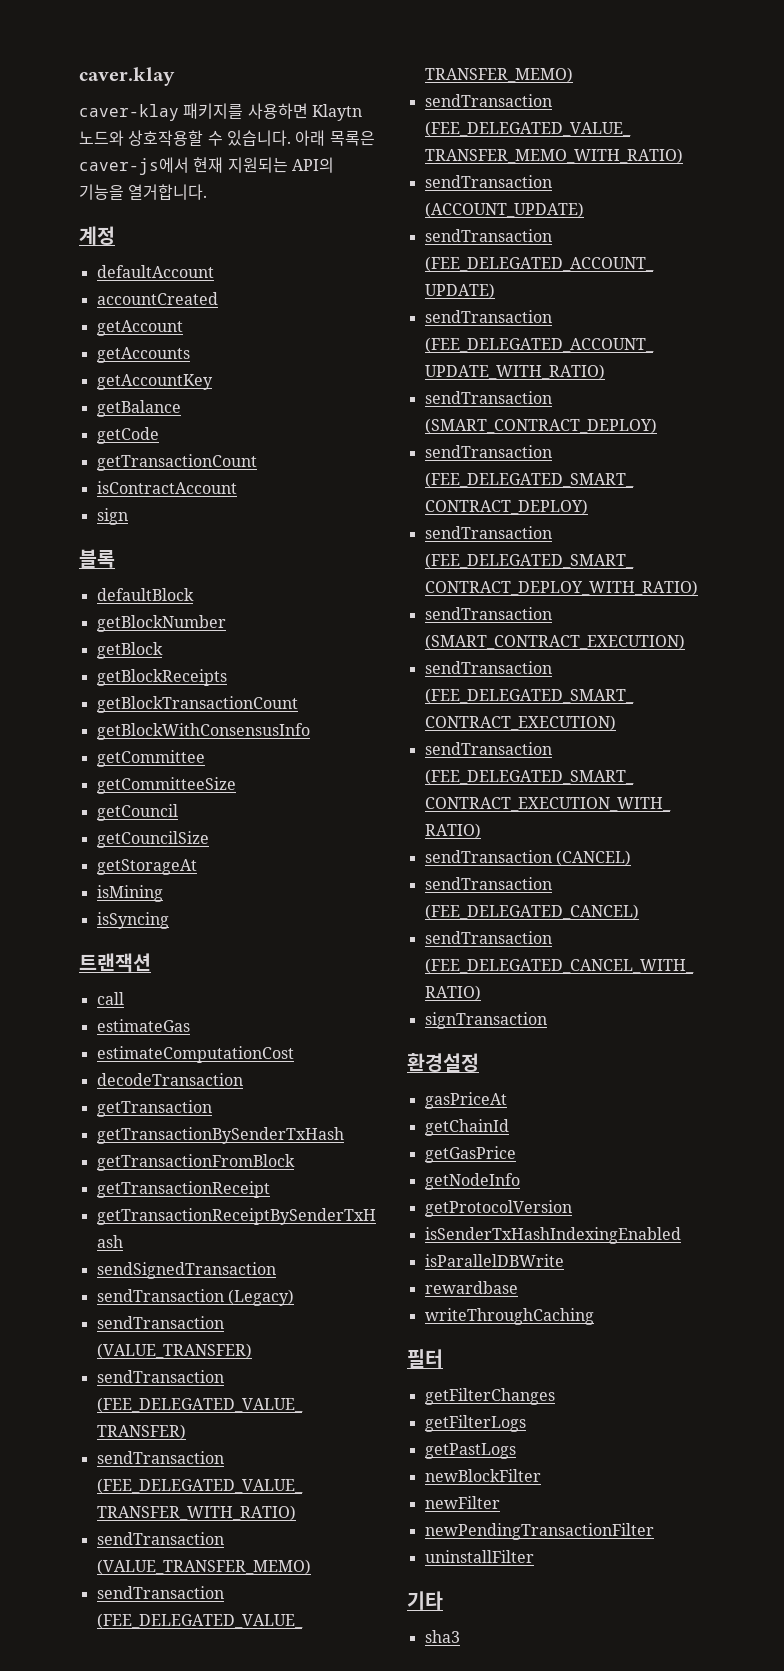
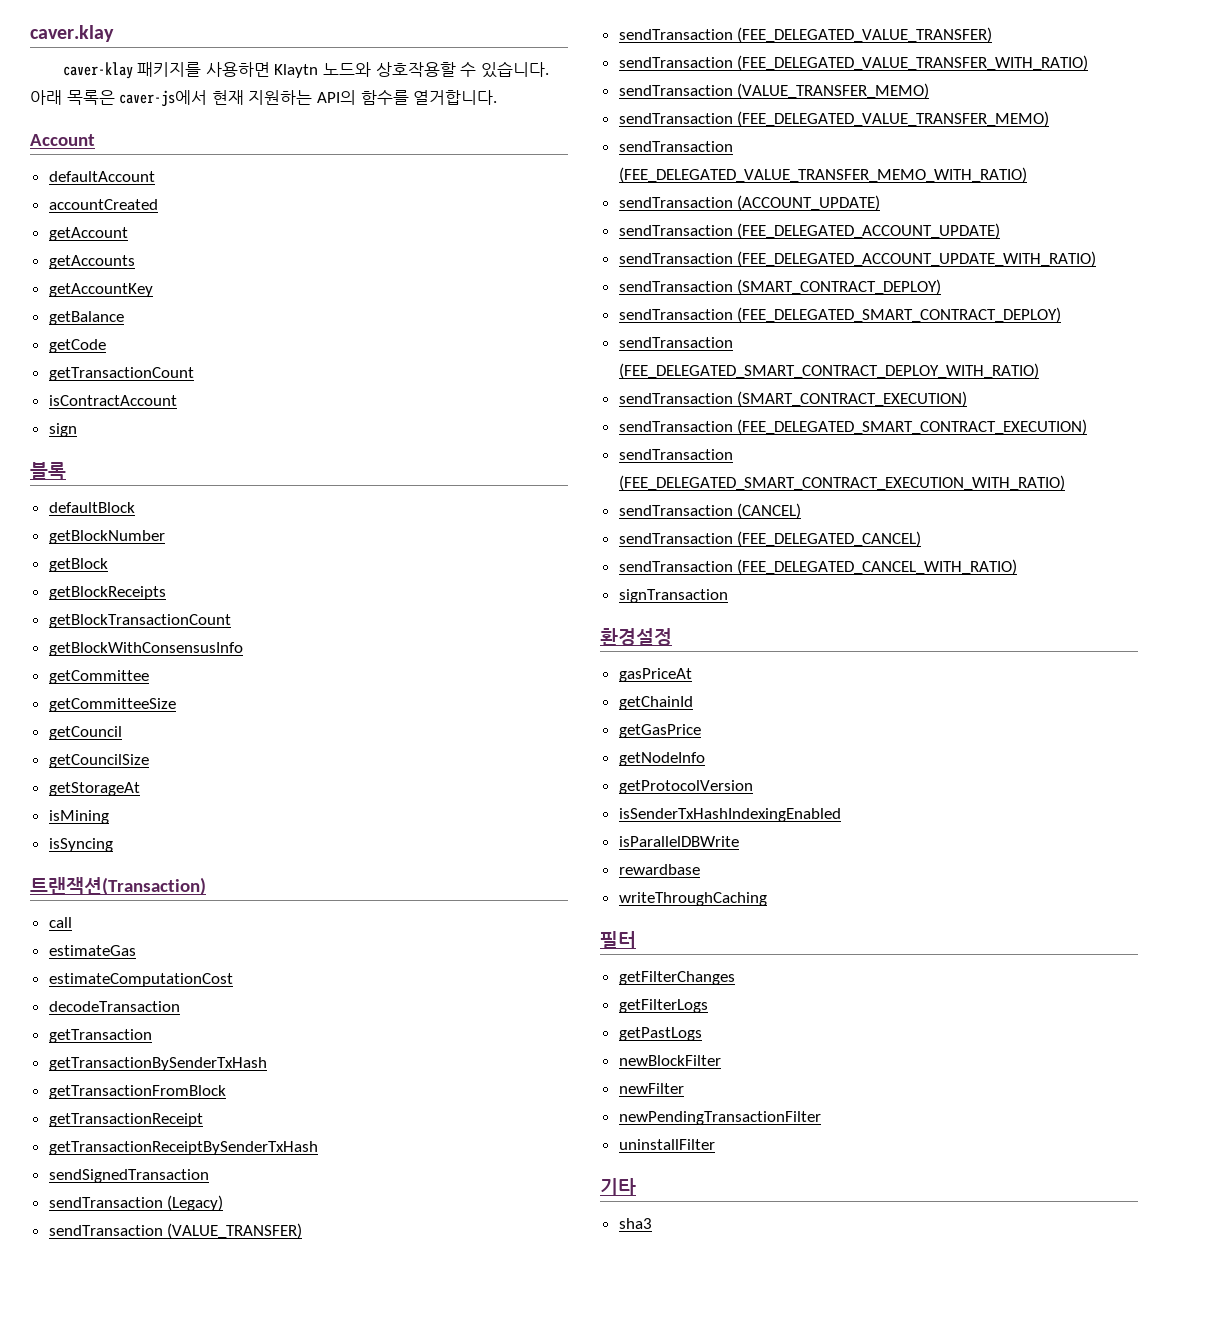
- 아래 목록은 caver-js에서 현재 지원되는 API의 기능을 열거합니다.
+ 아래 목록은 caver-js에서 현재 지원하는 API의 함수를 열거합니다.
- 계정
+ Account
- 트랜잭션
+ 트랜잭션(Transaction)

